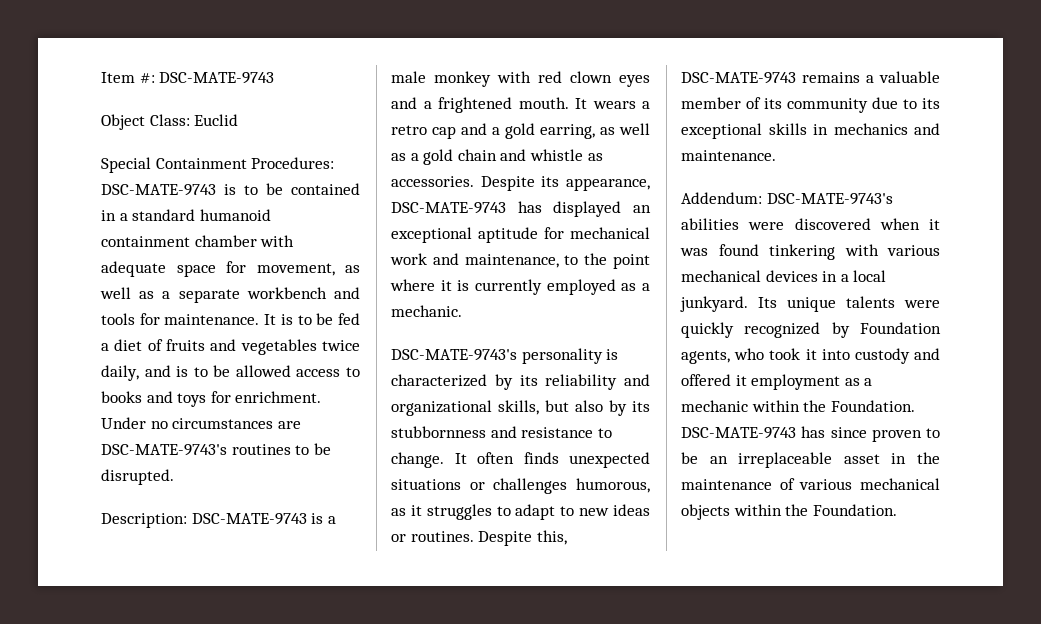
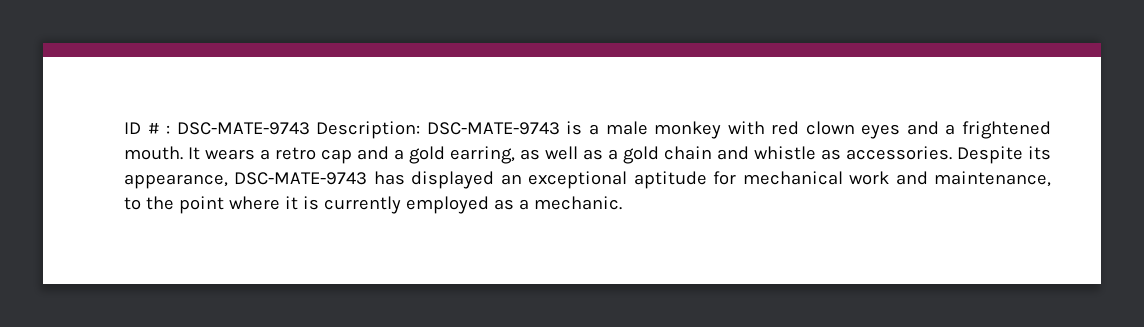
- Item #: DSC-MATE-9743
- Object Class: Euclid
- Special Containment Procedures: DSC-MATE-9743 is to be contained in a standard humanoid containment chamber with adequate space for movement, as well as a separate workbench and tools for maintenance. It is to be fed a diet of fruits and vegetables twice daily, and is to be allowed access to books and toys for enrichment. Under no circumstances are DSC-MATE-9743's routines to be disrupted.
- Description: DSC-MATE-9743 is a male monkey with red clown eyes and a frightened mouth.
+ ID # : DSC-MATE-9743 Description: DSC-MATE-9743 is a male monkey with red clown eyes and a frightened mouth.
- DSC-MATE-9743's personality is characterized by its reliability and organizational skills, but also by its stubbornness and resistance to change. It often finds unexpected situations or challenges humorous, as it struggles to adapt to new ideas or routines. Despite this, DSC-MATE-9743 remains a valuable member of its community due to its exceptional skills in mechanics and maintenance.
- Addendum: DSC-MATE-9743's abilities were discovered when it was found tinkering with various mechanical devices in a local junkyard. Its unique talents were quickly recognized by Foundation agents, who took it into custody and offered it employment as a mechanic within the Foundation. DSC-MATE-9743 has since proven to be an irreplaceable asset in the maintenance of various mechanical objects within the Foundation.

